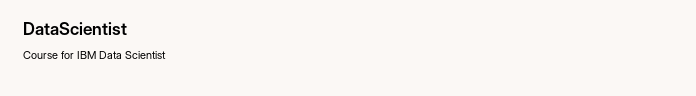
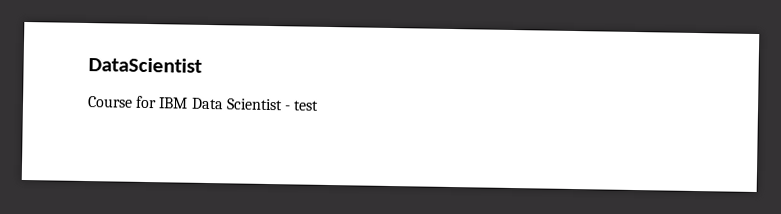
- Course for IBM Data Scientist
+ Course for IBM Data Scientist - test

